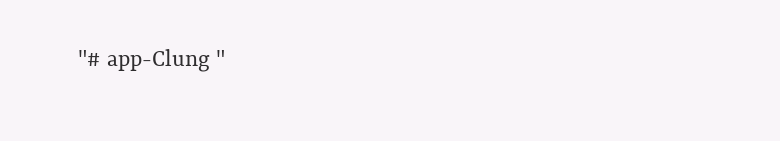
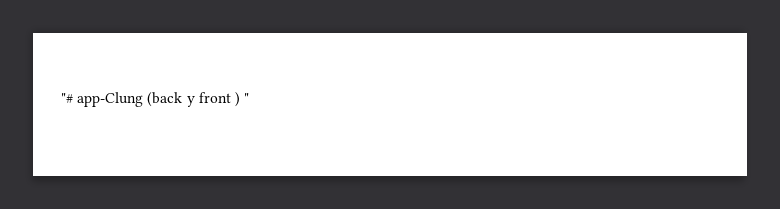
- "# app-Clung "
+ "# app-Clung (back y front ) "

